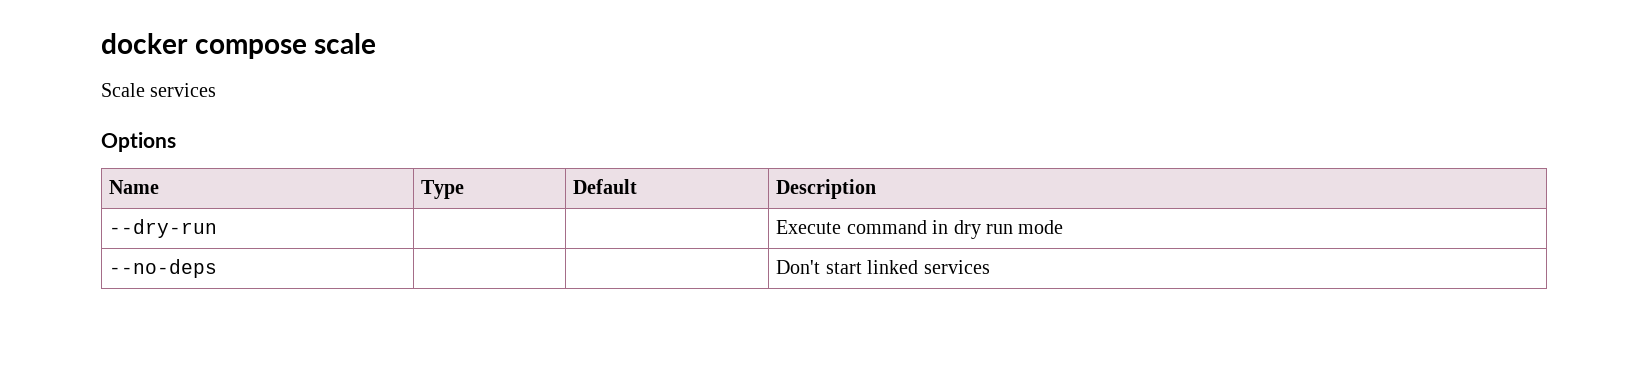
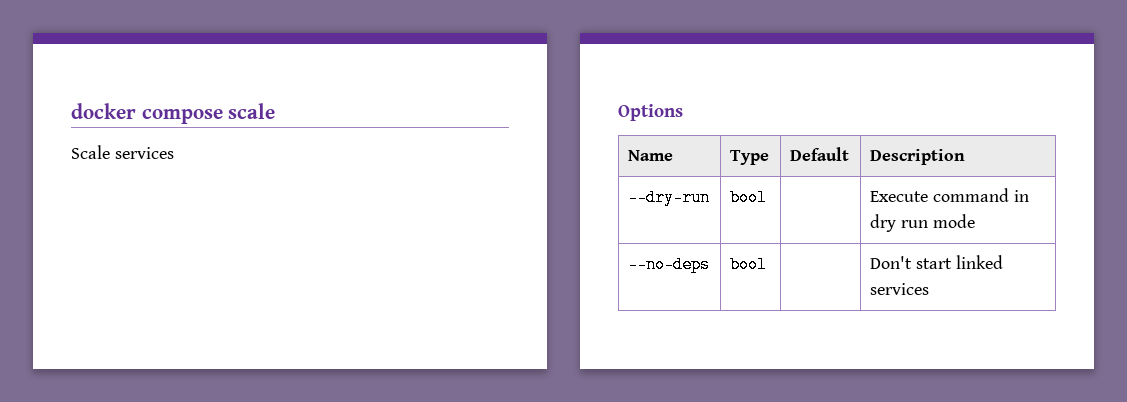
- --dry-run | | | Execute command in dry run mode
+ --dry-run | bool | | Execute command in dry run mode
- --no-deps | | | Don't start linked services
+ --no-deps | bool | | Don't start linked services

